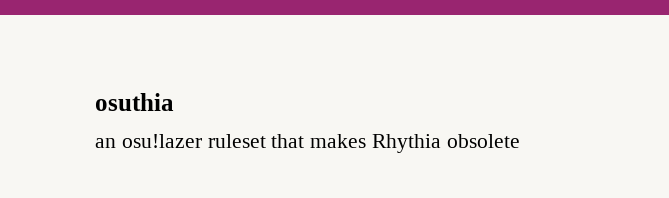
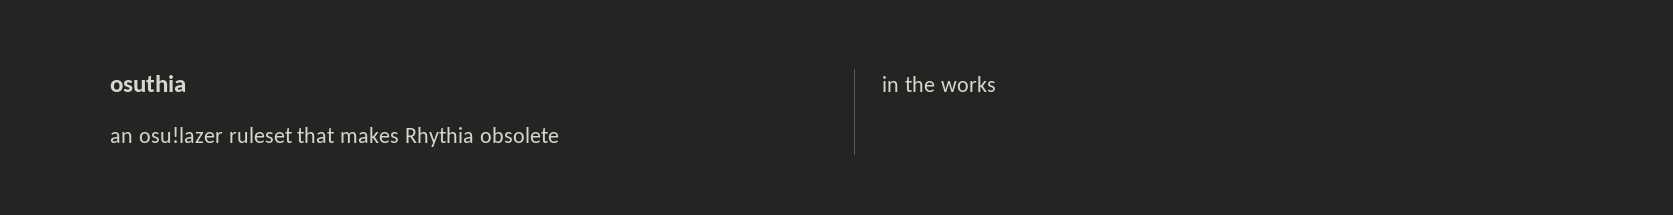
+ in the works

